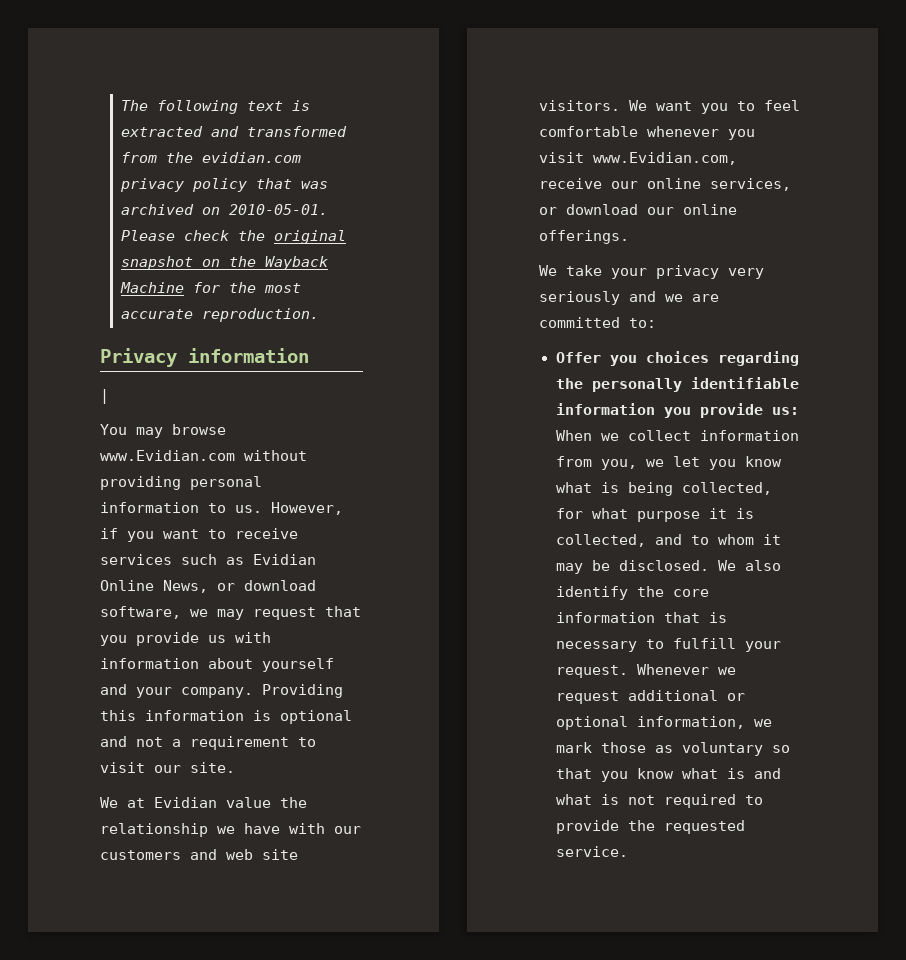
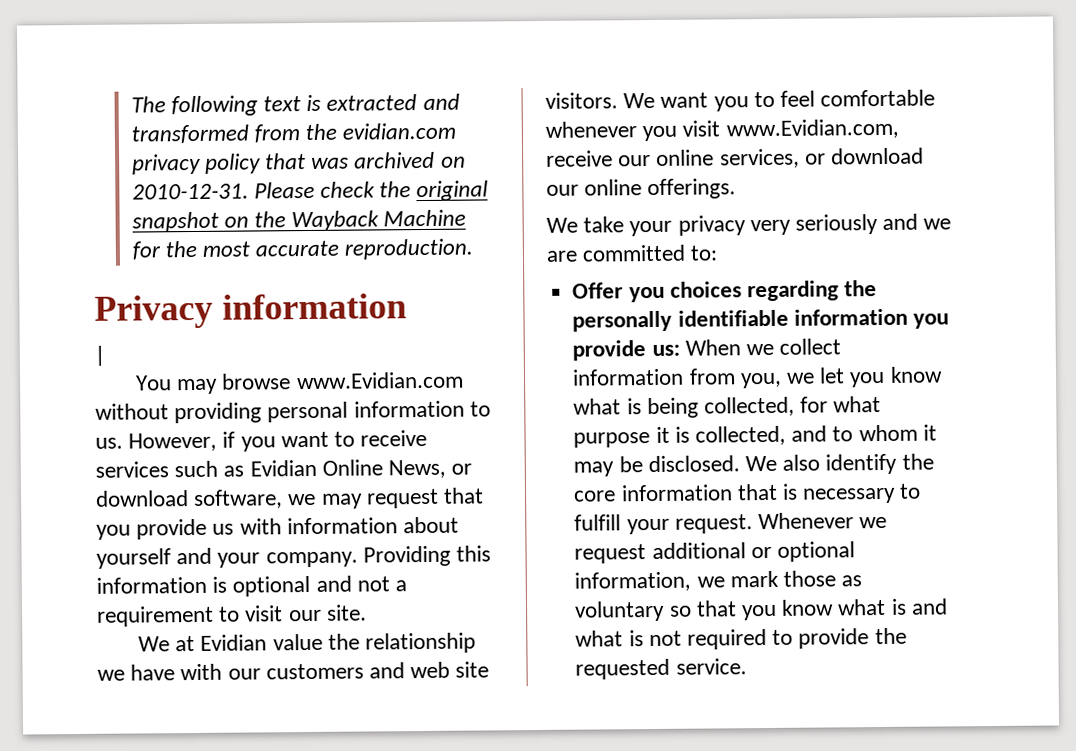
- The following text is extracted and transformed from the evidian.com privacy policy that was archived on 2010-05-01.
+ The following text is extracted and transformed from the evidian.com privacy policy that was archived on 2010-12-31.

